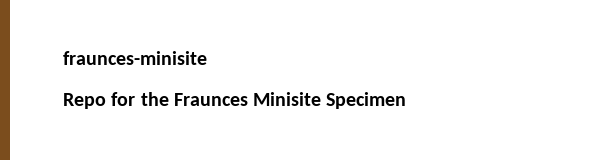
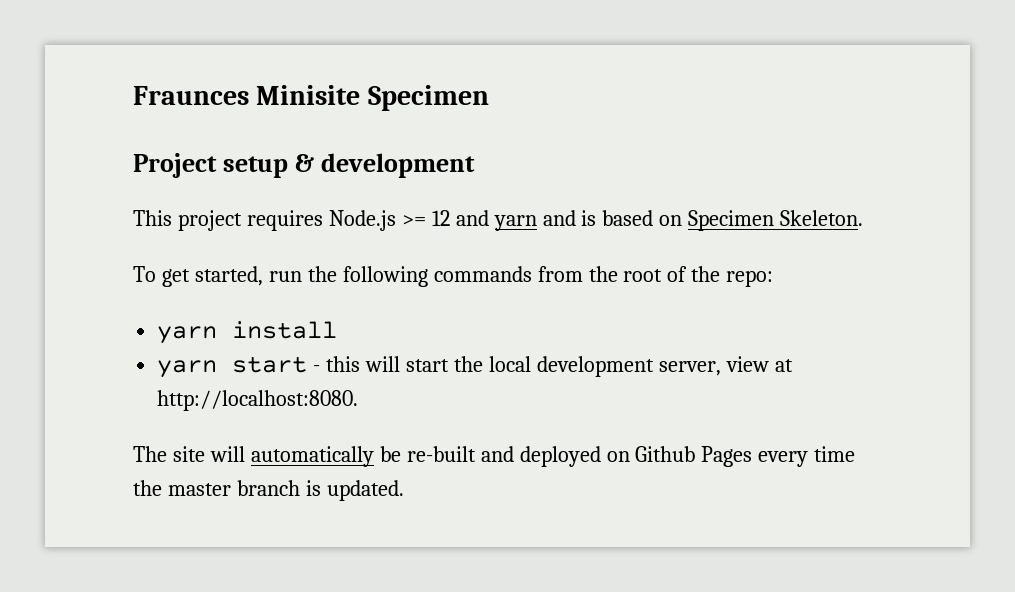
- fraunces-minisite
- Repo for the Fraunces Minisite Specimen
+ Fraunces Minisite Specimen
+ Project setup & development
+ This project requires Node.js >= 12 and yarn and is based on Specimen Skeleton.
+ To get started, run the following commands from the root of the repo:
+ yarn install
+ yarn start - this will start the local development server, view at http://localhost:8080.
+ The site will automatically be re-built and deployed on Github Pages every time the master branch is updated.

